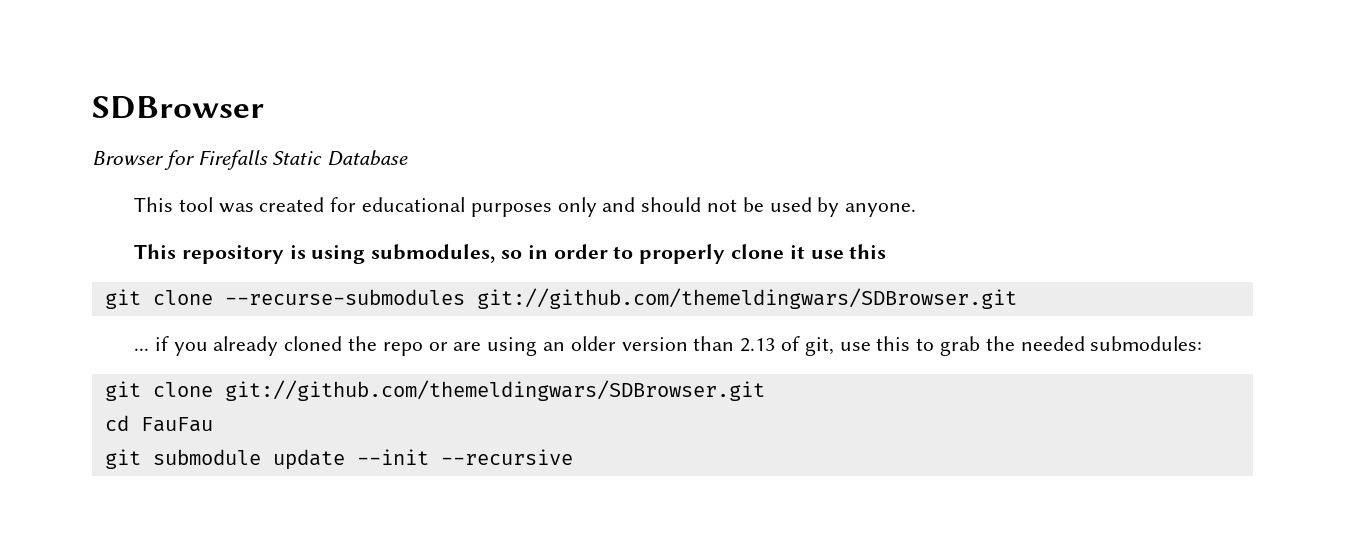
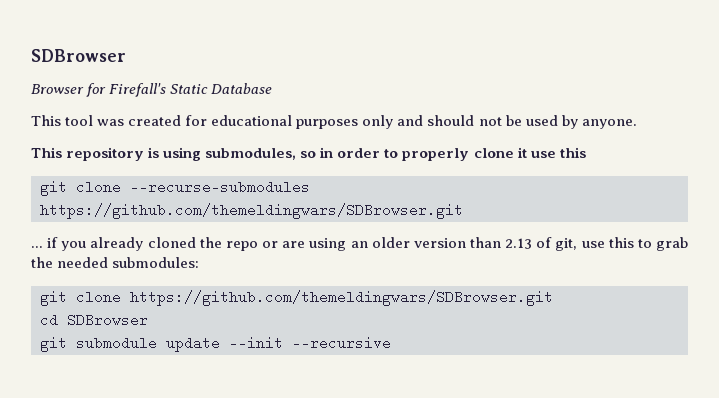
- Browser for Firefalls Static Database
+ Browser for Firefall's Static Database
- git clone --recurse-submodules git://github.com/themeldingwars/SDBrowser.git
+ git clone --recurse-submodules https://github.com/themeldingwars/SDBrowser.git
- git clone git://github.com/themeldingwars/SDBrowser.git
+ git clone https://github.com/themeldingwars/SDBrowser.git
- cd FauFau
+ cd SDBrowser

